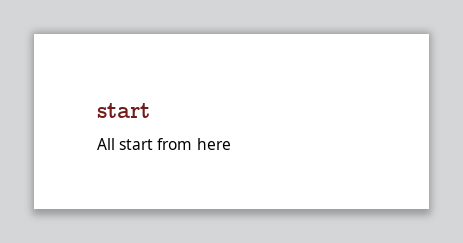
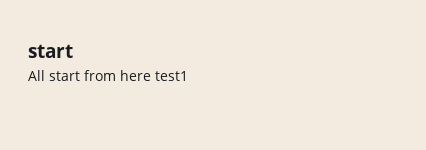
- All start from here
+ All start from here test1

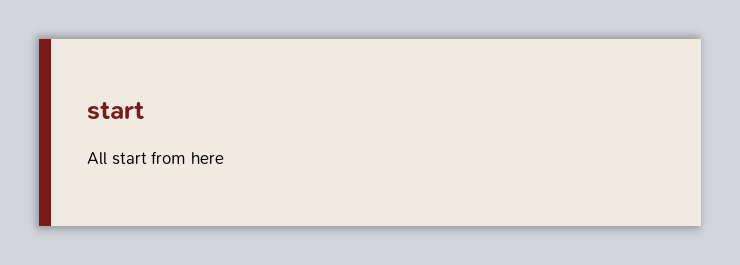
- All start from here test1
+ All start from here

